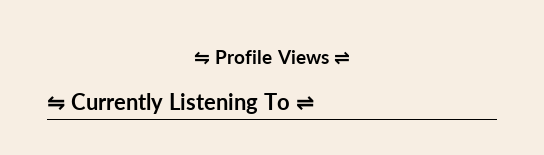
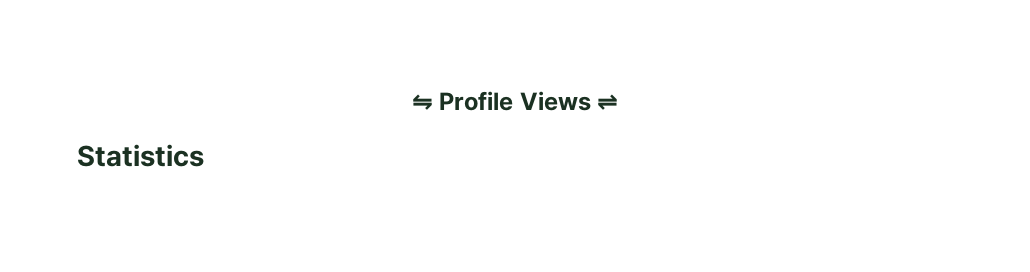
- ⇋ Currently Listening To ⇌
+ Statistics

